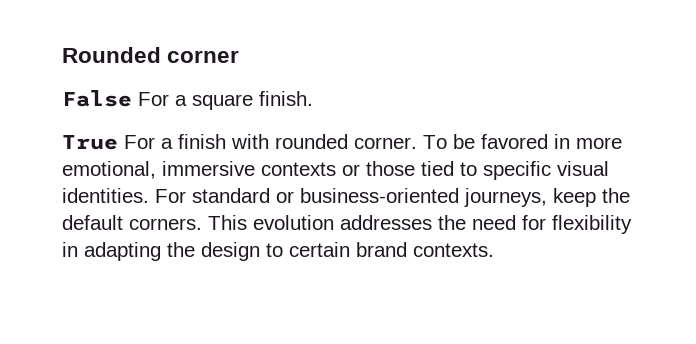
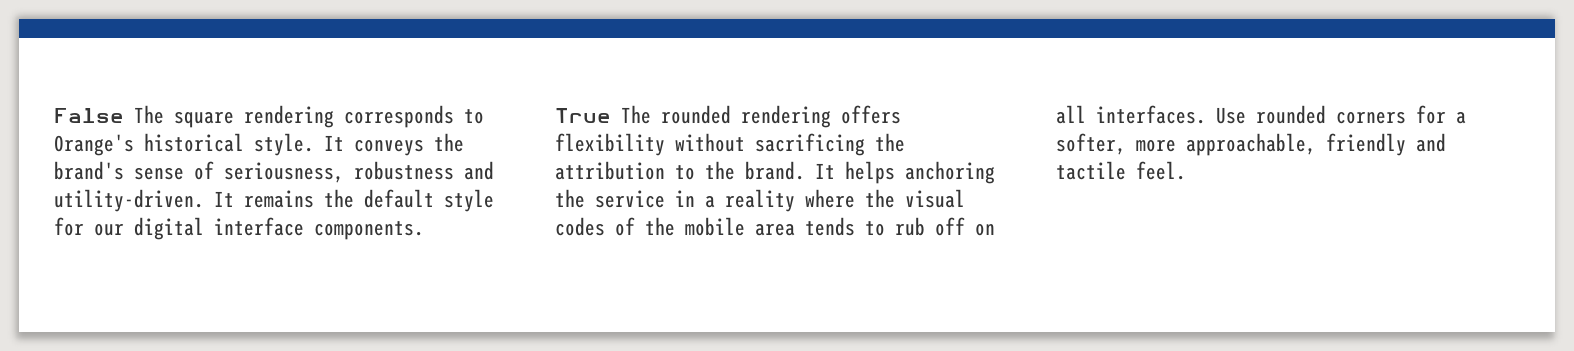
- Rounded corner
- False For a square finish.
- True For a finish with rounded corner. To be favored in more emotional, immersive contexts or those tied to specific visual identities. For standard or business-oriented journeys, keep the default corners. This evolution addresses the need for flexibility in adapting the design to certain brand contexts.
+ False The square rendering corresponds to Orange's historical style. It conveys the brand's sense of seriousness, robustness and utility-driven. It remains the default style for our digital interface components.
+ True The rounded rendering offers flexibility without sacrificing the attribution to the brand. It helps anchoring the service in a reality where the visual codes of the mobile area tends to rub off on all interfaces. Use rounded corners for a softer, more approachable, friendly and tactile feel.

